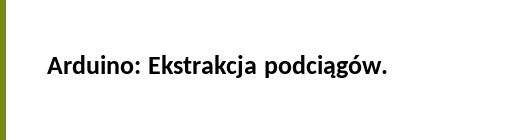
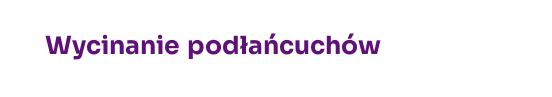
- Arduino: Ekstrakcja podciągów.
+ Wycinanie podłańcuchów

